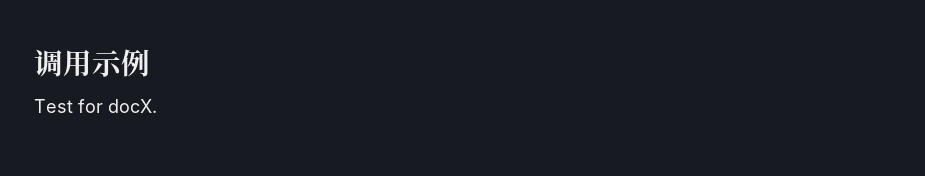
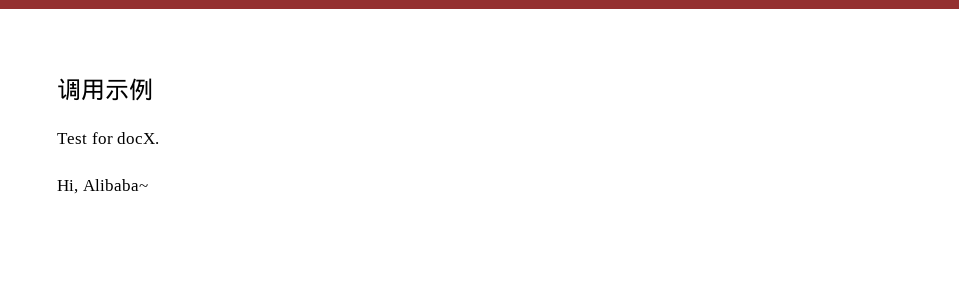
+ Hi, Alibaba~

